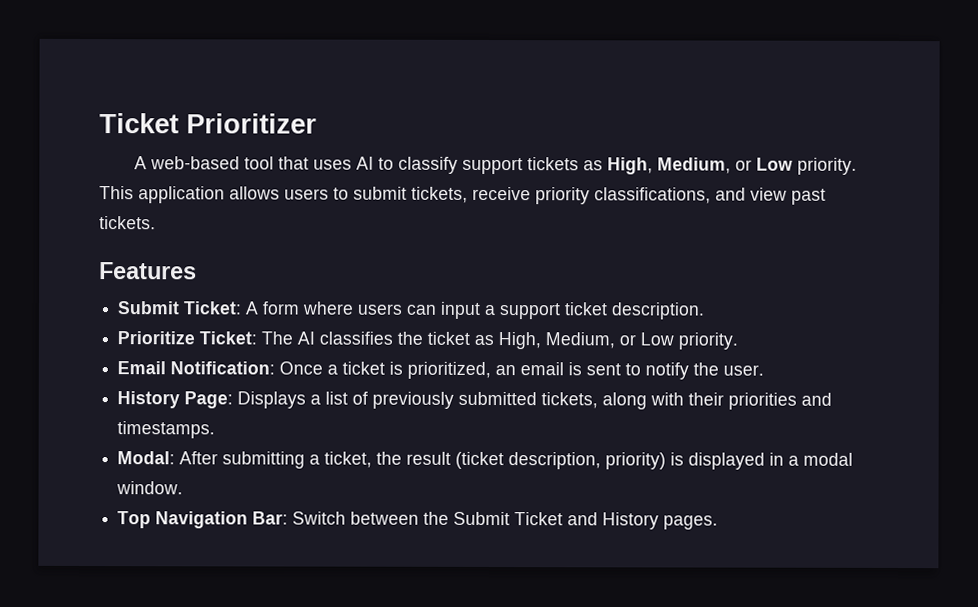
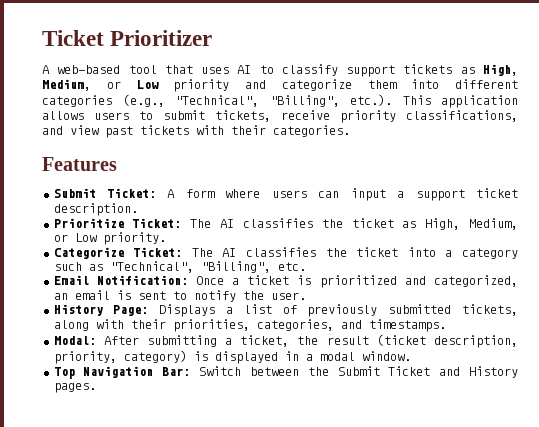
- A web-based tool that uses AI to classify support tickets as High, Medium, or Low priority. This application allows users to submit tickets, receive priority classifications, and view past tickets.
+ A web-based tool that uses AI to classify support tickets as High, Medium, or Low priority and categorize them into different categories (e.g., "Technical", "Billing", etc.). This application allows users to submit tickets, receive priority classifications, and view past tickets with their categories.
+ Categorize Ticket: The AI classifies the ticket into a category such as "Technical", "Billing", etc.
- Email Notification: Once a ticket is prioritized, an email is sent to notify the user.
+ Email Notification: Once a ticket is prioritized and categorized, an email is sent to notify the user.
- History Page: Displays a list of previously submitted tickets, along with their priorities and timestamps.
+ History Page: Displays a list of previously submitted tickets, along with their priorities, categories, and timestamps.
- Modal: After submitting a ticket, the result (ticket description, priority) is displayed in a modal window.
+ Modal: After submitting a ticket, the result (ticket description, priority, category) is displayed in a modal window.

